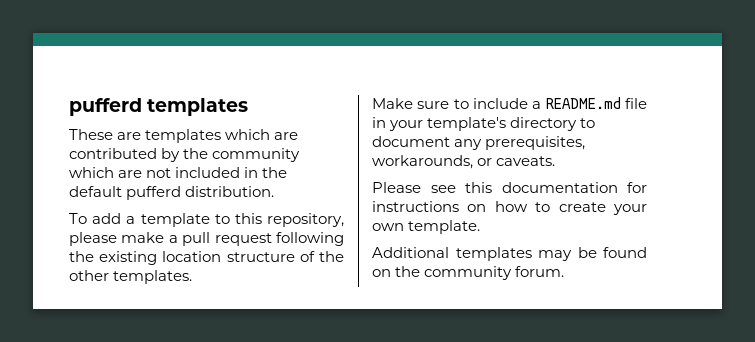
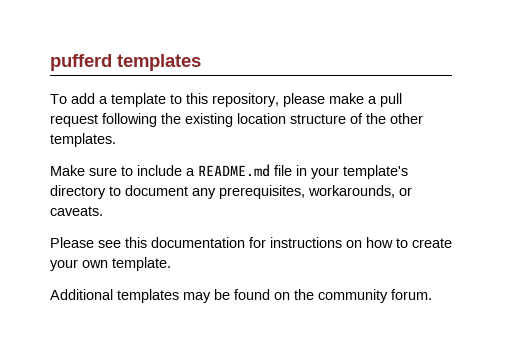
- These are templates which are contributed by the community which are not included in the default pufferd distribution.

